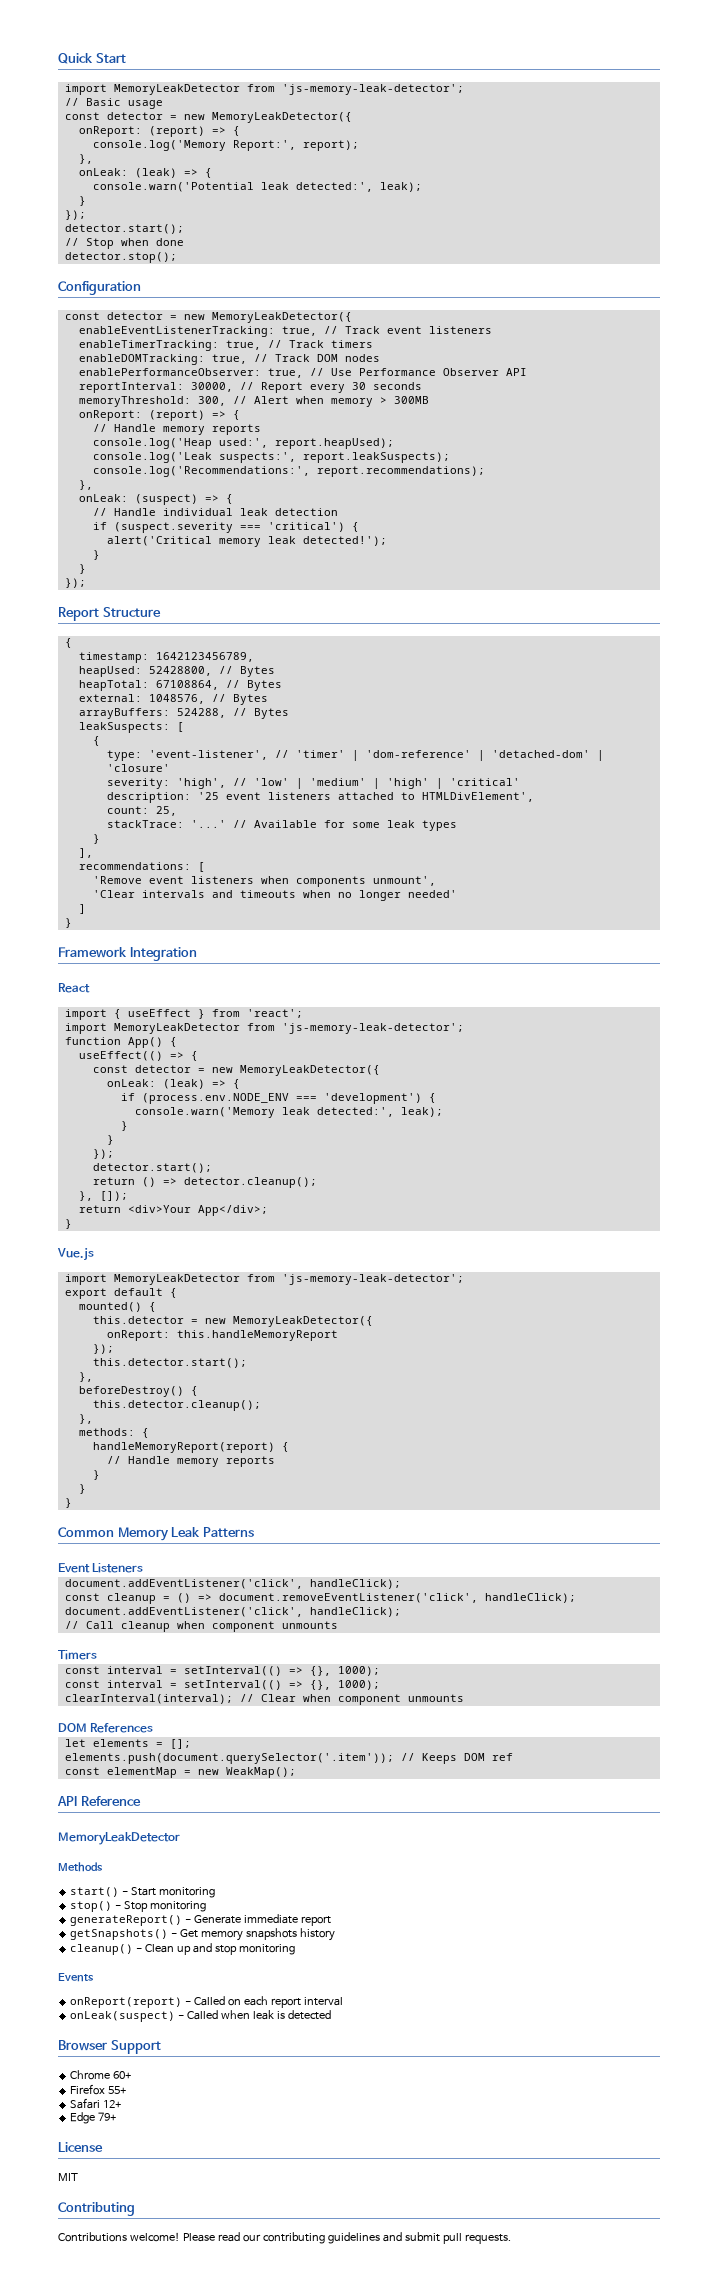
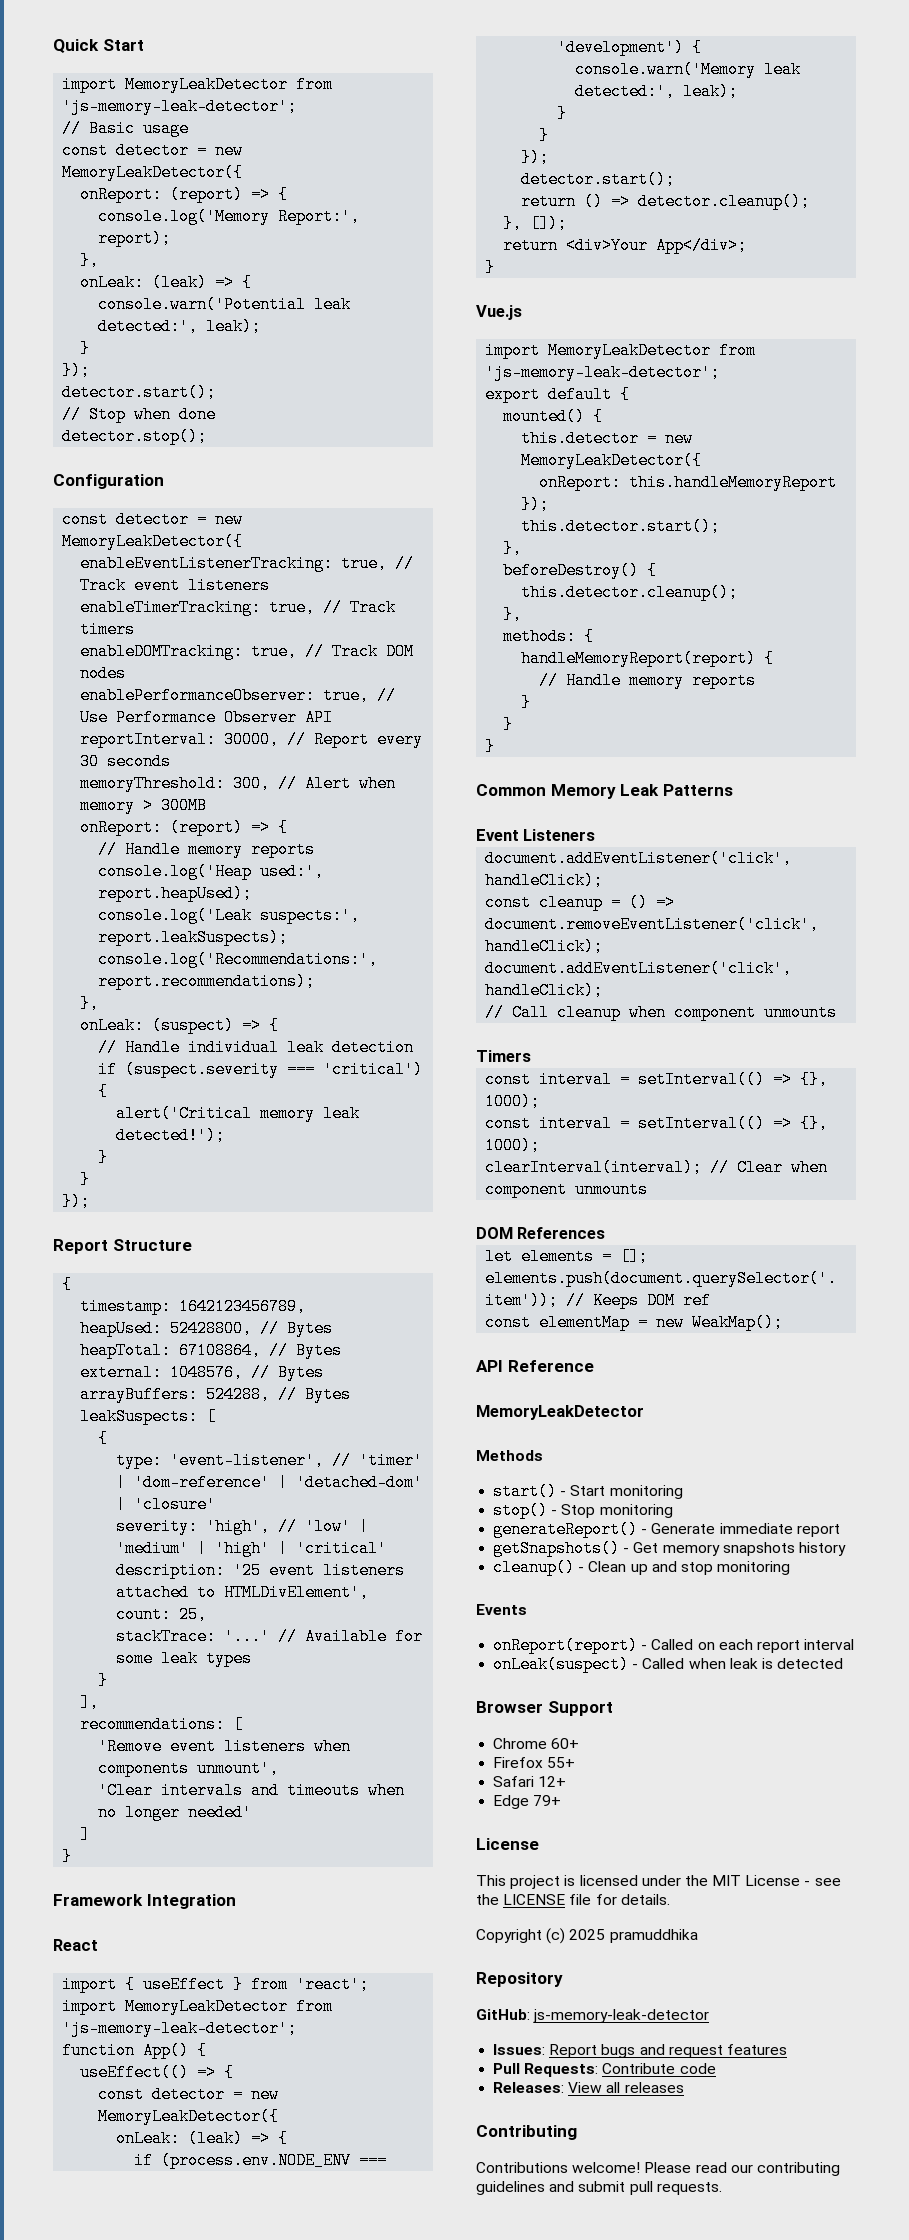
- MIT
+ This project is licensed under the MIT License - see the LICENSE file for details.
+ Copyright (c) 2025 pramuddhika
+ Repository
+ GitHub: js-memory-leak-detector
+ Issues: Report bugs and request features
+ Pull Requests: Contribute code
+ Releases: View all releases

